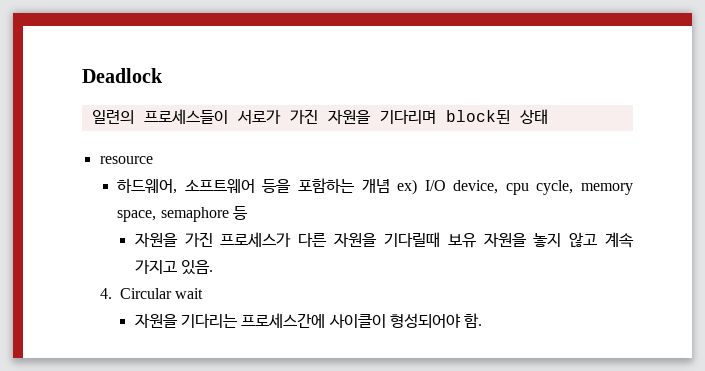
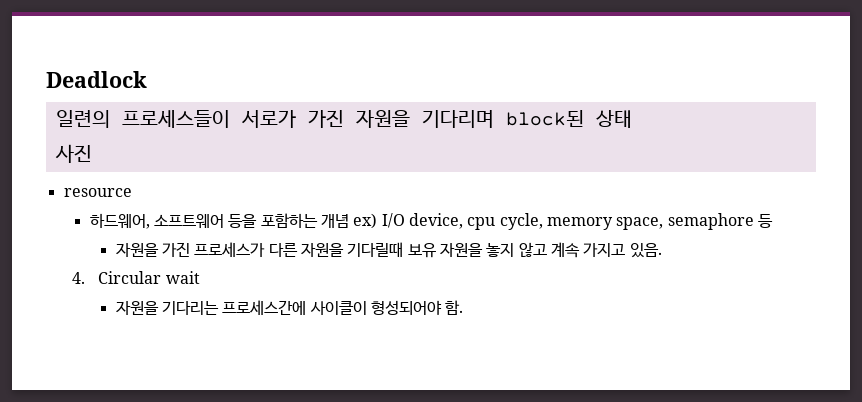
+ 사진

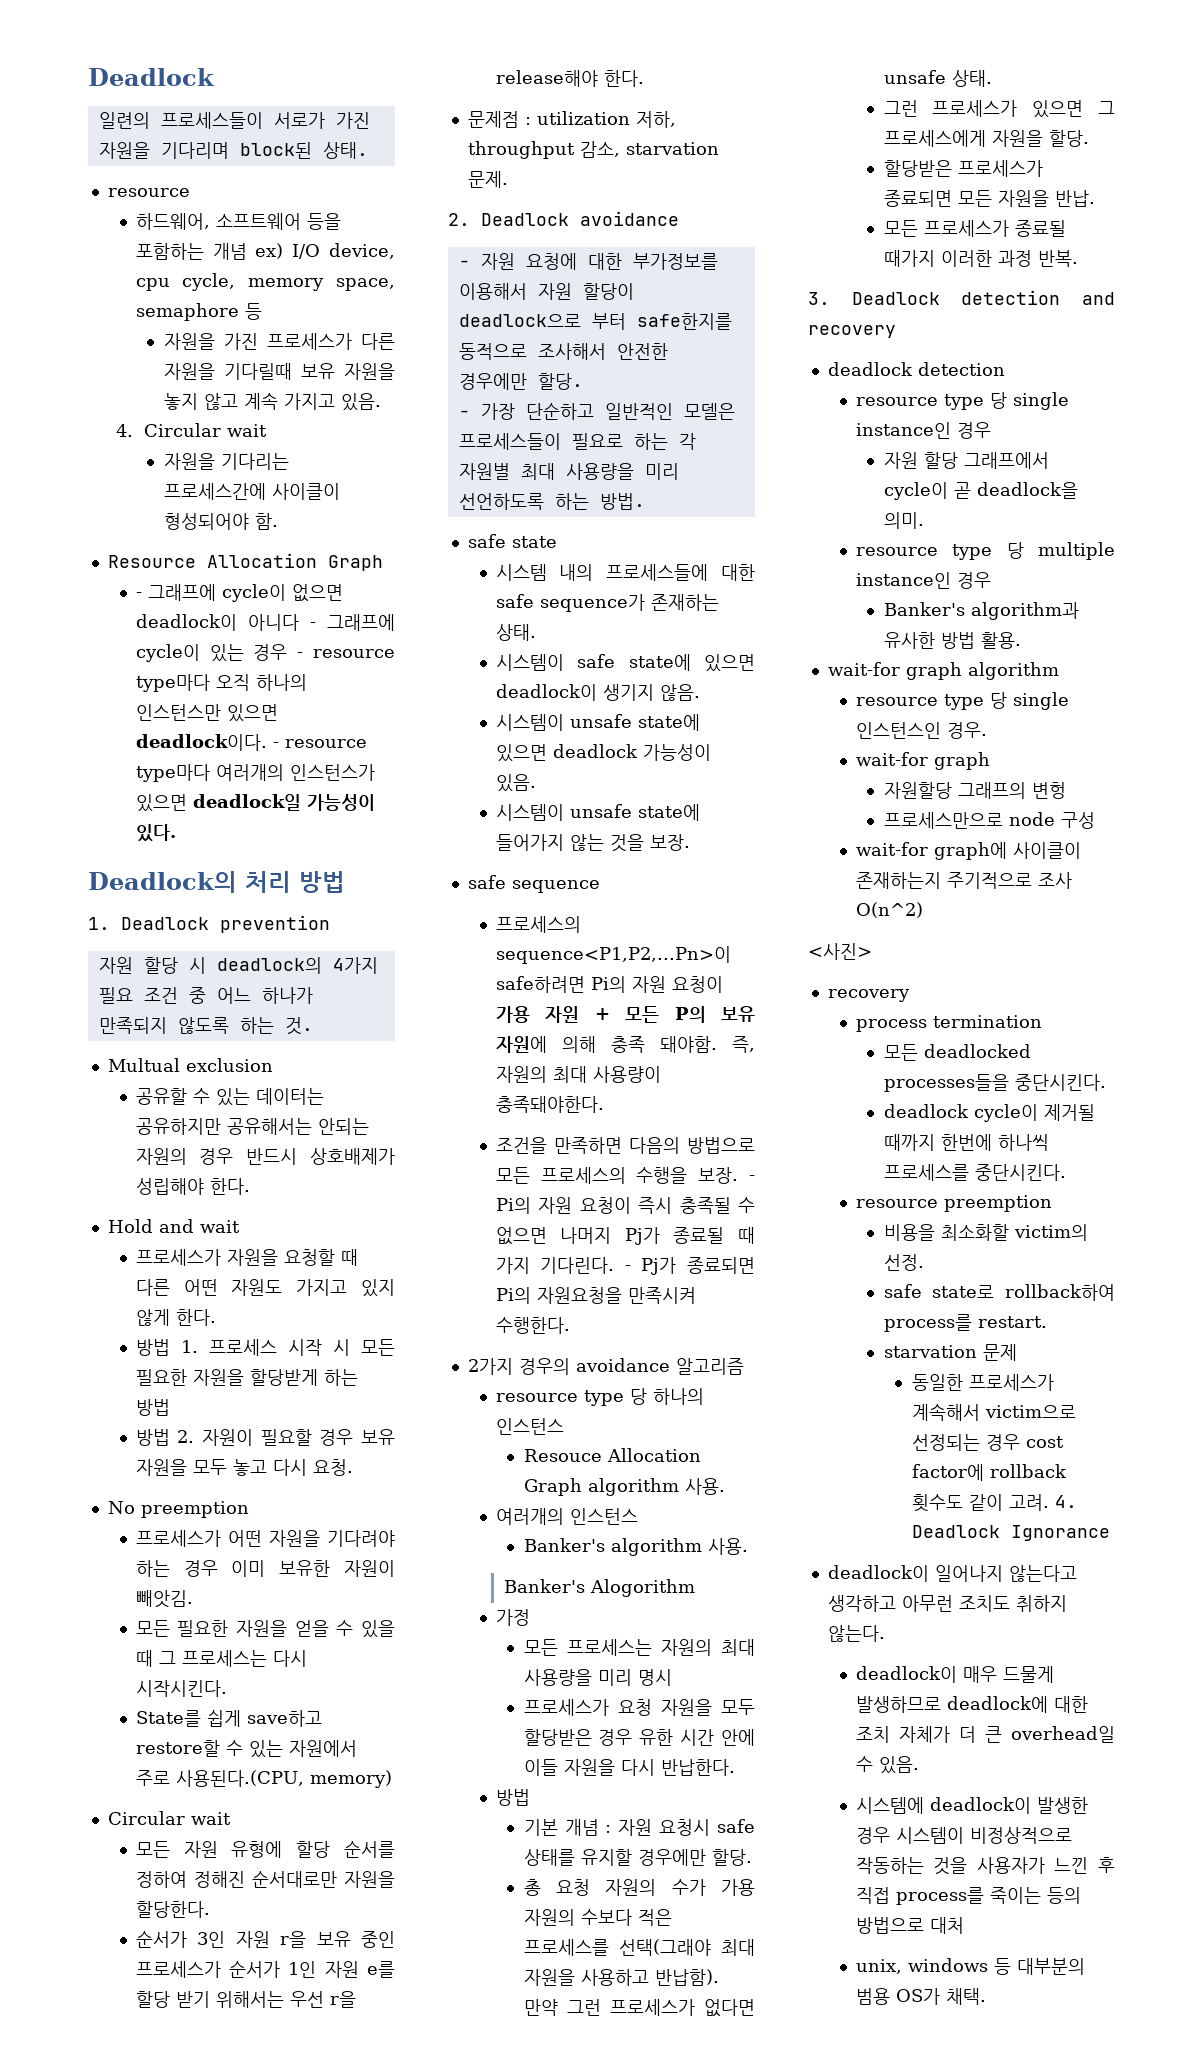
- 일련의 프로세스들이 서로가 가진 자원을 기다리며 block된 상태
- 사진
+ 일련의 프로세스들이 서로가 가진 자원을 기다리며 block된 상태.
+ Resource Allocation Graph
+ - 그래프에 cycle이 없으면 deadlock이 아니다 - 그래프에 cycle이 있는 경우 - resource type마다 오직 하나의 인스턴스만 있으면 deadlock이다. - resource type마다 여러개의 인스턴스가 있으면 deadlock일 가능성이 있다.
+ Deadlock의 처리 방법
+ 1. Deadlock prevention
+ 자원 할당 시 deadlock의 4가지 필요 조건 중 어느 하나가 만족되지 않도록 하는 것.
+ Multual exclusion
+ 공유할 수 있는 데이터는 공유하지만 공유해서는 안되는 자원의 경우 반드시 상호배제가 성립해야 한다.
+ Hold and wait
+ 프로세스가 자원을 요청할 때 다른 어떤 자원도 가지고 있지 않게 한다.
+ 방법 1. 프로세스 시작 시 모든 필요한 자원을 할당받게 하는 방법
+ 방법 2. 자원이 필요할 경우 보유 자원을 모두 놓고 다시 요청.
+ No preemption
+ 프로세스가 어떤 자원을 기다려야 하는 경우 이미 보유한 자원이 빼앗김.
+ 모든 필요한 자원을 얻을 수 있을 때 그 프로세스는 다시 시작시킨다.
+ State를 쉽게 save하고 restore할 수 있는 자원에서 주로 사용된다.(CPU, memory)
+ Circular wait
+ 모든 자원 유형에 할당 순서를 정하여 정해진 순서대로만 자원을 할당한다.
+ 순서가 3인 자원 r을 보유 중인 프로세스가 순서가 1인 자원 e를 할당 받기 위해서는 우선 r을 release해야 한다.
+ 문제점 : utilization 저하, throughput 감소, starvation 문제.
+ 2. Deadlock avoidance
+ - 자원 요청에 대한 부가정보를 이용해서 자원 할당이 deadlock으로 부터 safe한지를 동적으로 조사해서 안전한 경우에만 할당.
+ - 가장 단순하고 일반적인 모델은 프로세스들이 필요로 하는 각 자원별 최대 사용량을 미리 선언하도록 하는 방법.
+ safe state
+ 시스템 내의 프로세스들에 대한 safe sequence가 존재하는 상태.
+ 시스템이 safe state에 있으면 deadlock이 생기지 않음.
+ 시스템이 unsafe state에 있으면 deadlock 가능성이 있음.
+ 시스템이 unsafe state에 들어가지 않는 것을 보장.
+ safe sequence
+ 프로세스의 sequence<P1,P2,...Pn>이 safe하려면 Pi의 자원 요청이 가용 자원 + 모든 P의 보유 자원에 의해 충족 돼야함. 즉, 자원의 최대 사용량이 충족돼야한다.
+ 조건을 만족하면 다음의 방법으로 모든 프로세스의 수행을 보장. - Pi의 자원 요청이 즉시 충족될 수 없으면 나머지 Pj가 종료될 때 가지 기다린다. - Pj가 종료되면 Pi의 자원요청을 만족시켜 수행한다.
+ 2가지 경우의 avoidance 알고리즘
+ resource type 당 하나의 인스턴스
+ Resouce Allocation Graph algorithm 사용.
+ 여러개의 인스턴스
+ Banker's algorithm 사용.
+ Banker's Alogorithm
+ 가정
+ 모든 프로세스는 자원의 최대 사용량을 미리 명시
+ 프로세스가 요청 자원을 모두 할당받은 경우 유한 시간 안에 이들 자원을 다시 반납한다.
+ 방법
+ 기본 개념 : 자원 요청시 safe 상태를 유지할 경우에만 할당.
+ 총 요청 자원의 수가 가용 자원의 수보다 적은 프로세스를 선택(그래야 최대 자원을 사용하고 반납함). 만약 그런 프로세스가 없다면 unsafe 상태.
+ 그런 프로세스가 있으면 그 프로세스에게 자원을 할당.
+ 할당받은 프로세스가 종료되면 모든 자원을 반납.
+ 모든 프로세스가 종료될 때가지 이러한 과정 반복.
+ 3. Deadlock detection and recovery
+ deadlock detection
+ resource type 당 single instance인 경우
+ 자원 할당 그래프에서 cycle이 곧 deadlock을 의미.
+ resource type 당 multiple instance인 경우
+ Banker's algorithm과 유사한 방법 활용.
+ wait-for graph algorithm
+ resource type 당 single 인스턴스인 경우.
+ wait-for graph
+ 자원할당 그래프의 변헝
+ 프로세스만으로 node 구성
+ wait-for graph에 사이클이 존재하는지 주기적으로 조사 O(n^2)
+ <사진>
+ recovery
+ process termination
+ 모든 deadlocked processes들을 중단시킨다.
+ deadlock cycle이 제거될 때까지 한번에 하나씩 프로세스를 중단시킨다.
+ resource preemption
+ 비용을 최소화할 victim의 선정.
+ safe state로 rollback하여 process를 restart.
+ starvation 문제
+ 동일한 프로세스가 계속해서 victim으로 선정되는 경우 cost factor에 rollback 횟수도 같이 고려. 4. Deadlock Ignorance
+ deadlock이 일어나지 않는다고 생각하고 아무런 조치도 취하지 않는다.
+ deadlock이 매우 드물게 발생하므로 deadlock에 대한 조치 자체가 더 큰 overhead일 수 있음.
+ 시스템에 deadlock이 발생한 경우 시스템이 비정상적으로 작동하는 것을 사용자가 느낀 후 직접 process를 죽이는 등의 방법으로 대처
+ unix, windows 등 대부분의 범용 OS가 채택.

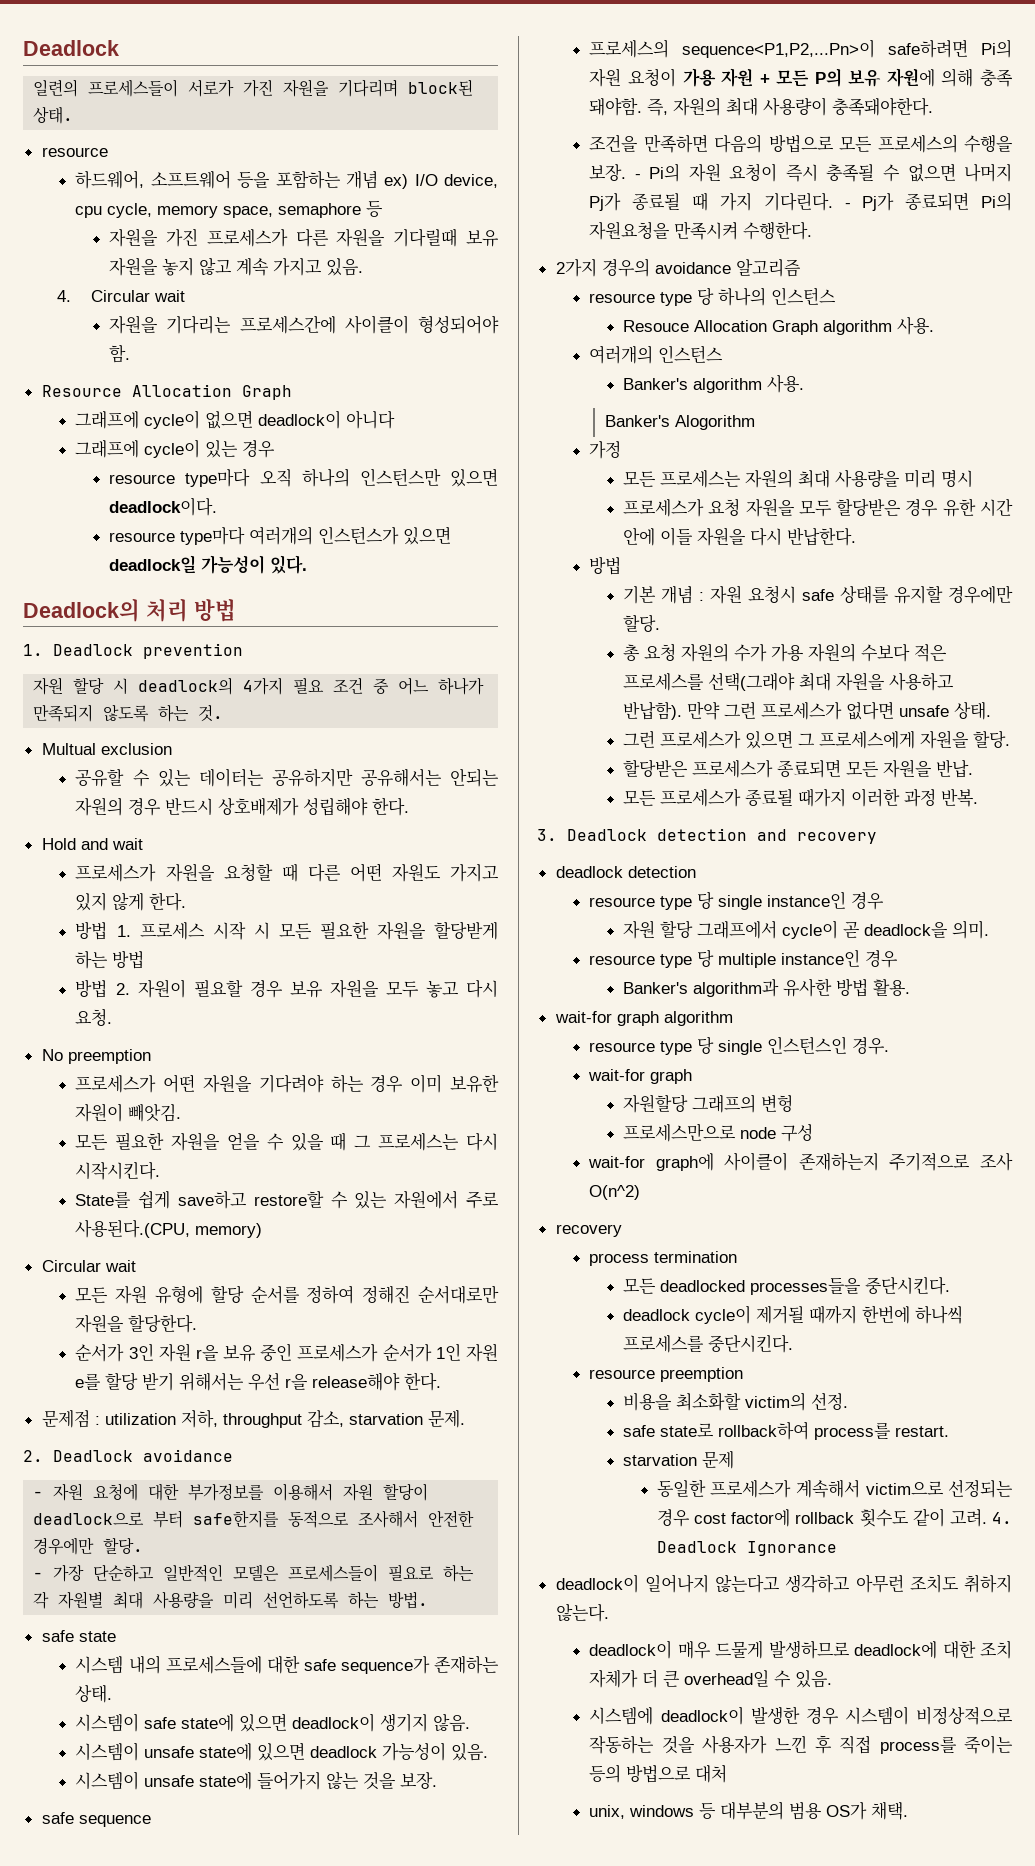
- - 그래프에 cycle이 없으면 deadlock이 아니다 - 그래프에 cycle이 있는 경우 - resource type마다 오직 하나의 인스턴스만 있으면 deadlock이다. - resource type마다 여러개의 인스턴스가 있으면 deadlock일 가능성이 있다.
+ 그래프에 cycle이 없으면 deadlock이 아니다
+ 그래프에 cycle이 있는 경우
+ resource type마다 오직 하나의 인스턴스만 있으면 deadlock이다.
+ resource type마다 여러개의 인스턴스가 있으면 deadlock일 가능성이 있다.
- <사진>

